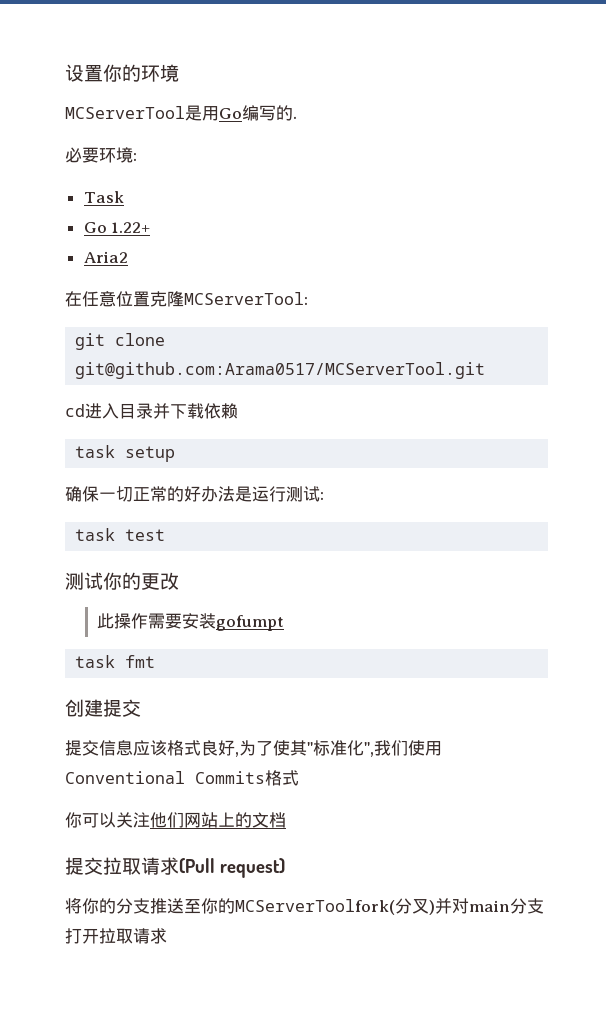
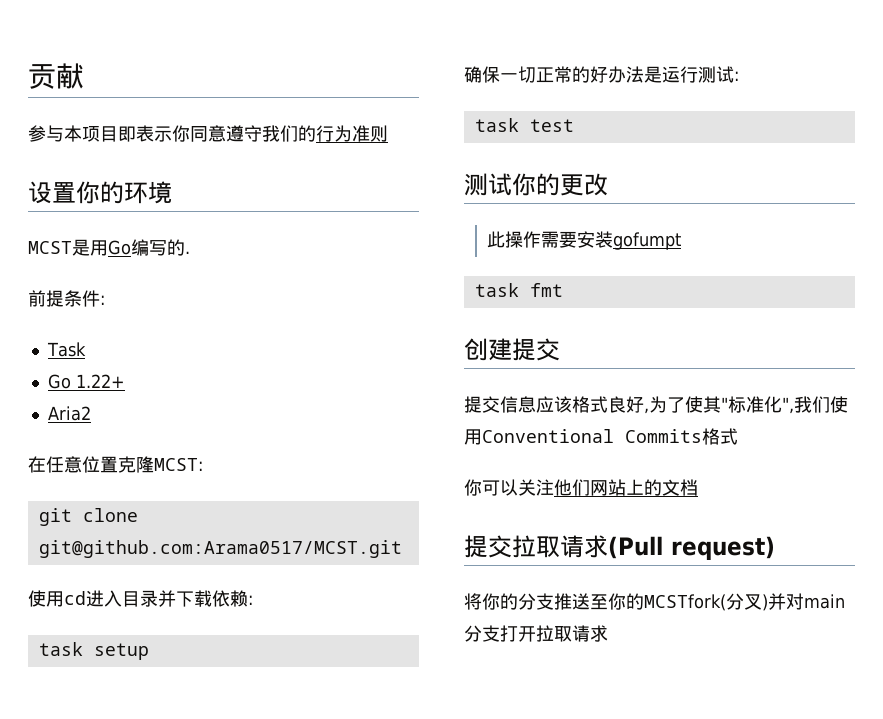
+ 贡献
+ 参与本项目即表示你同意遵守我们的行为准则
- MCServerTool是用Go编写的.
+ MCST是用Go编写的.
- 必要环境:
+ 前提条件:
- 在任意位置克隆MCServerTool:
+ 在任意位置克隆MCST:
- git clone git@github.com:Arama0517/MCServerTool.git
- cd进入目录并下载依赖
+ git clone git@github.com:Arama0517/MCST.git
+ 使用cd进入目录并下载依赖:
- 将你的分支推送至你的MCServerToolfork(分叉)并对main分支打开拉取请求
+ 将你的分支推送至你的MCSTfork(分叉)并对main分支打开拉取请求

